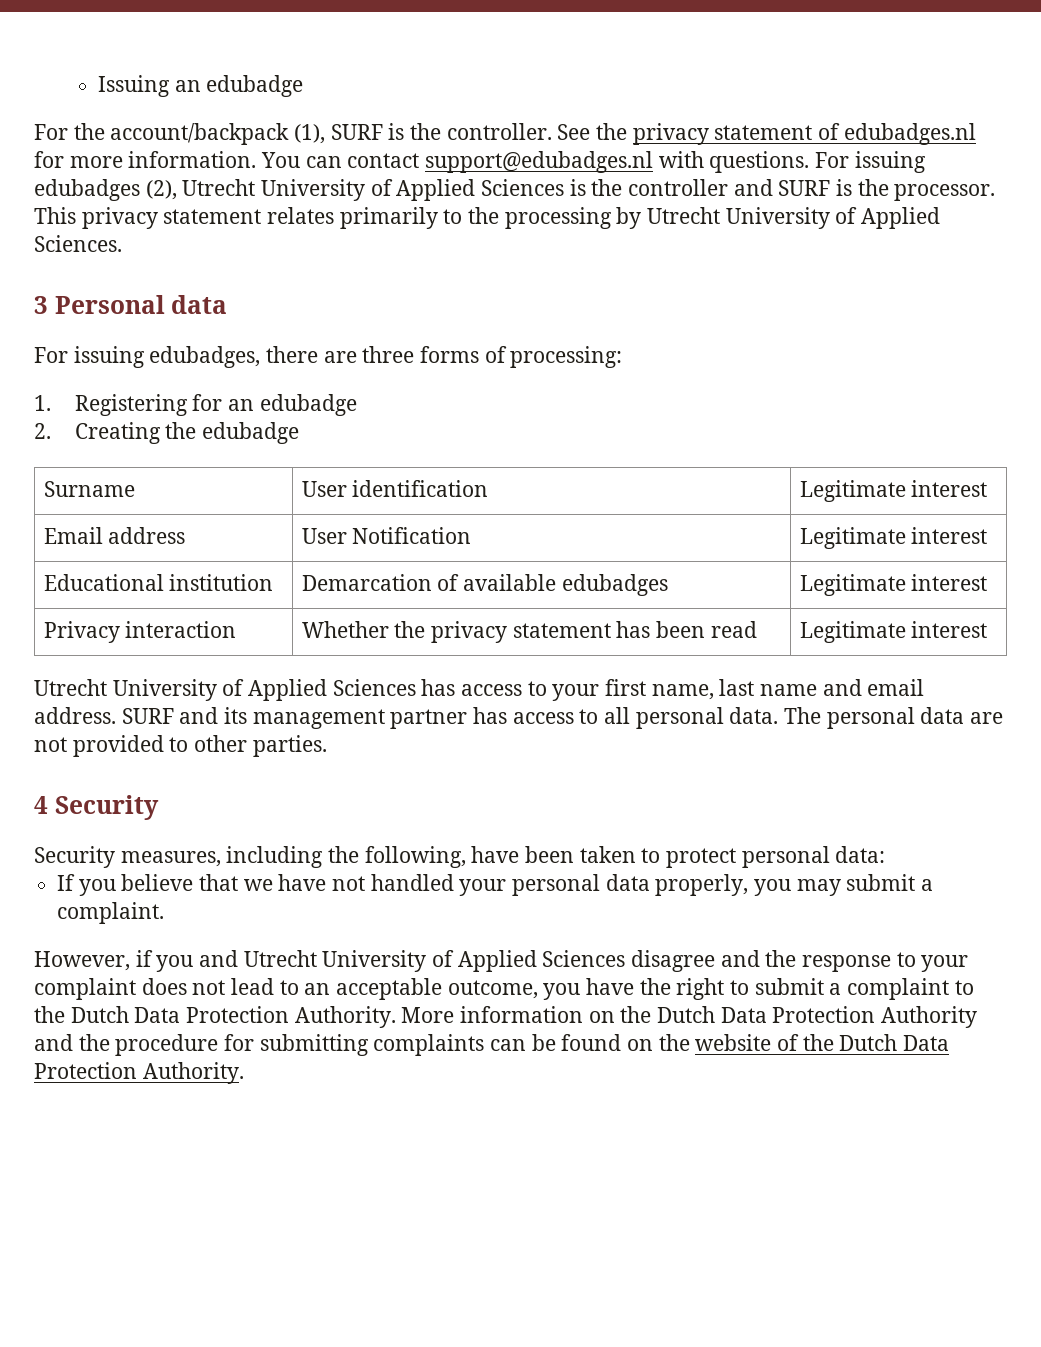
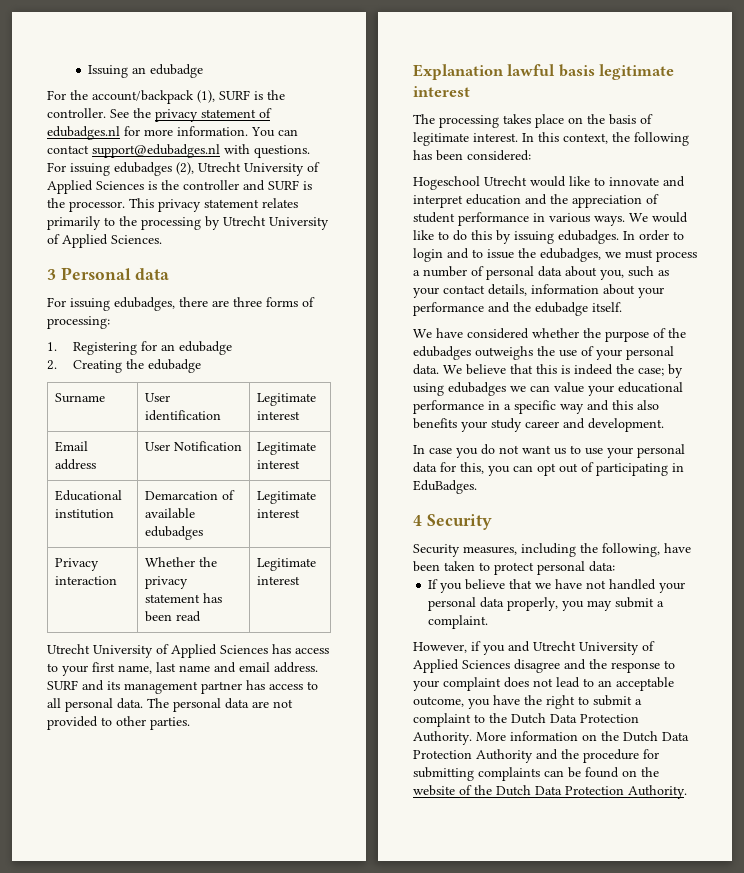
+ Explanation lawful basis legitimate interest
+ The processing takes place on the basis of legitimate interest. In this context, the following has been considered:
+ Hogeschool Utrecht would like to innovate and interpret education and the appreciation of student performance in various ways. We would like to do this by issuing edubadges. In order to login and to issue the edubadges, we must process a number of personal data about you, such as your contact details, information about your performance and the edubadge itself.
+ We have considered whether the purpose of the edubadges outweighs the use of your personal data. We believe that this is indeed the case; by using edubadges we can value your educational performance in a specific way and this also benefits your study career and development.
+ In case you do not want us to use your personal data for this, you can opt out of participating in EduBadges.

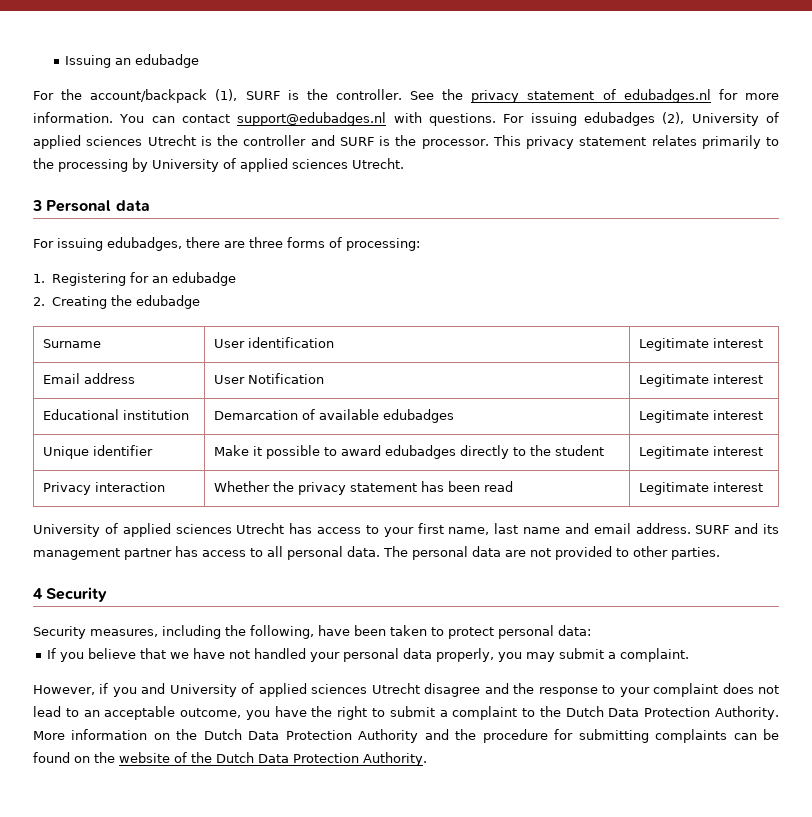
- For issuing edubadges (2), Utrecht University of Applied Sciences is the controller and SURF is the processor.
+ For issuing edubadges (2), University of applied sciences Utrecht is the controller and SURF is the processor.
- This privacy statement relates primarily to the processing by Utrecht University of Applied Sciences.
+ This privacy statement relates primarily to the processing by University of applied sciences Utrecht.
+ Unique identifier | Make it possible to award edubadges directly to the student | Legitimate interest
- Utrecht University of Applied Sciences has access to your first name, last name and email address.
+ University of applied sciences Utrecht has access to your first name, last name and email address.
- Explanation lawful basis legitimate interest
- The processing takes place on the basis of legitimate interest. In this context, the following has been considered:
- Hogeschool Utrecht would like to innovate and interpret education and the appreciation of student performance in various ways. We would like to do this by issuing edubadges. In order to login and to issue the edubadges, we must process a number of personal data about you, such as your contact details, information about your performance and the edubadge itself.
- We have considered whether the purpose of the edubadges outweighs the use of your personal data. We believe that this is indeed the case; by using edubadges we can value your educational performance in a specific way and this also benefits your study career and development.
- In case you do not want us to use your personal data for this, you can opt out of participating in EduBadges.
- However, if you and Utrecht University of Applied Sciences disagree and the response to your complaint does not lead to an acceptable outcome, you have the right to submit a complaint to the Dutch Data Protection Authority.
+ However, if you and University of applied sciences Utrecht disagree and the response to your complaint does not lead to an acceptable outcome, you have the right to submit a complaint to the Dutch Data Protection Authority.

